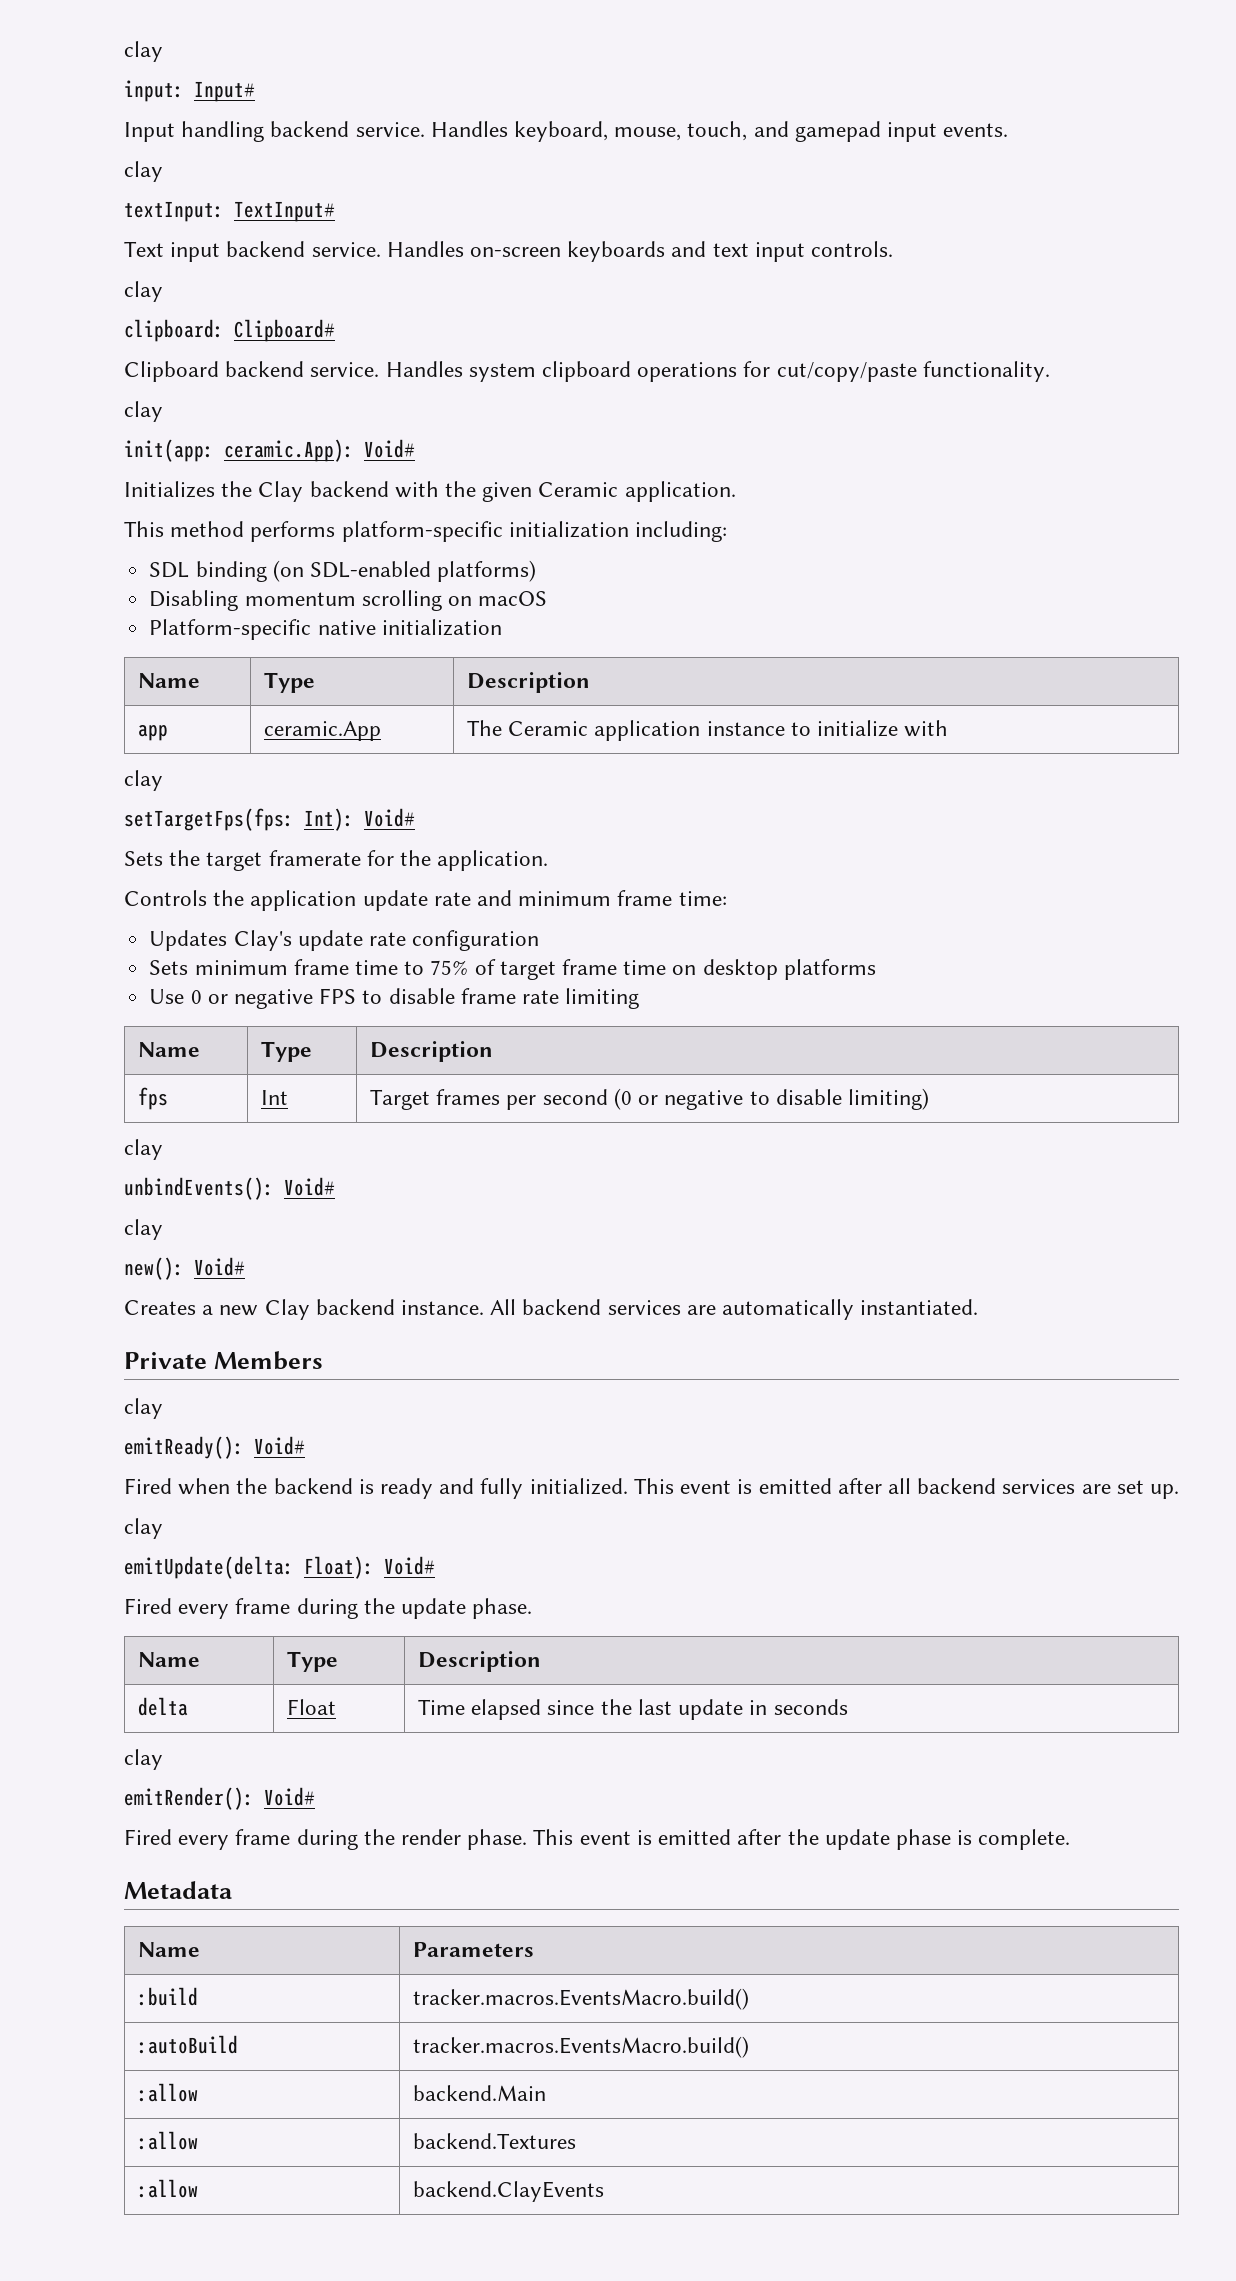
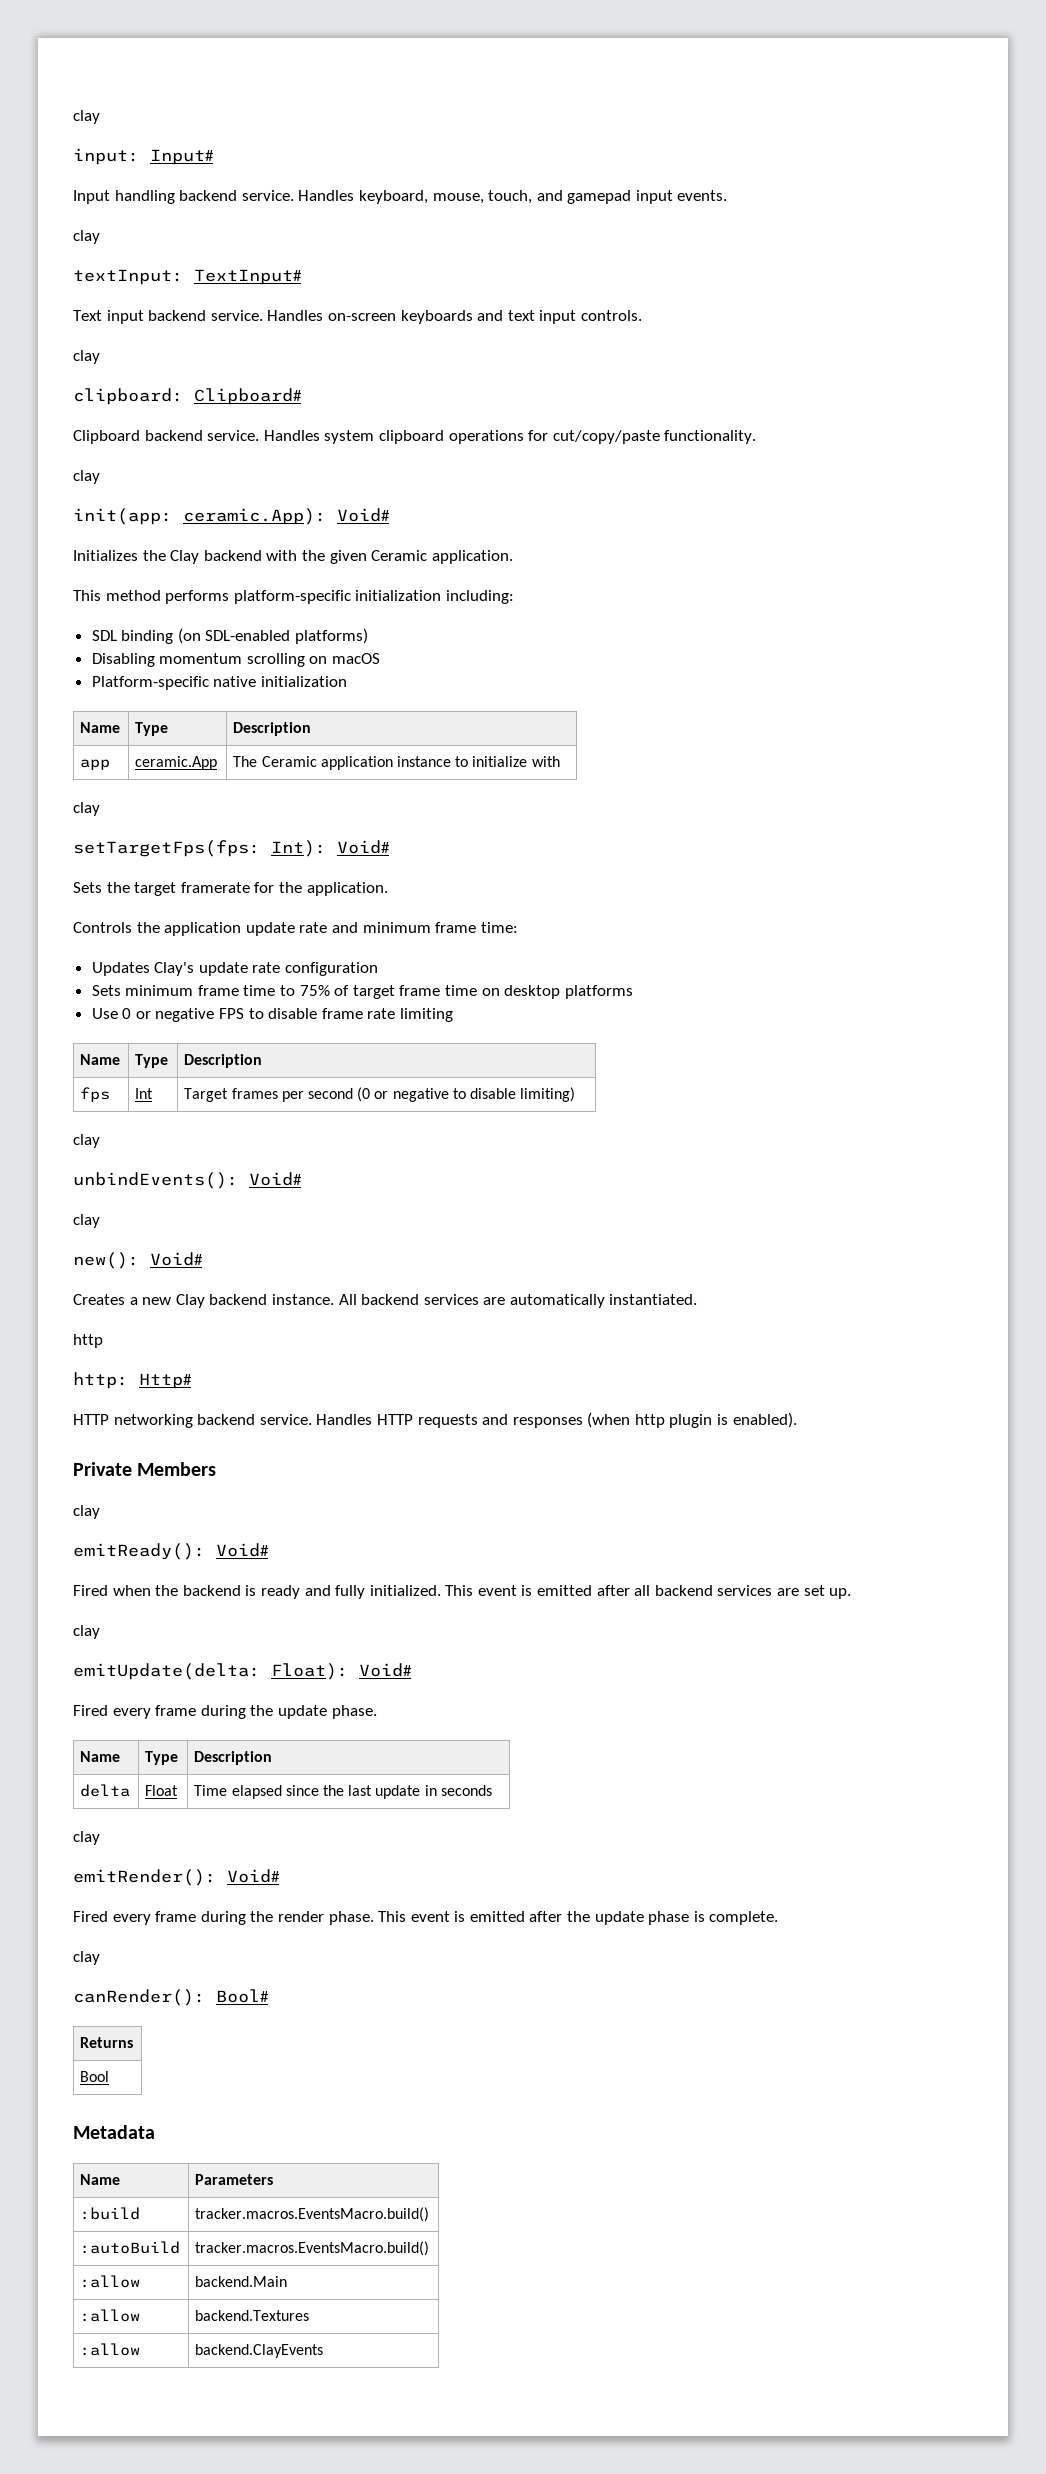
  All backend services are automatically instantiated.
+ http
+ http: Http#
+ HTTP networking backend service. Handles HTTP requests and responses (when http plugin is enabled).
  This event is emitted after the update phase is complete.
+ clay
+ canRender(): Bool#
+ Returns
+ Bool

